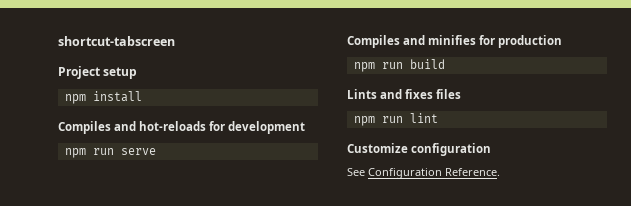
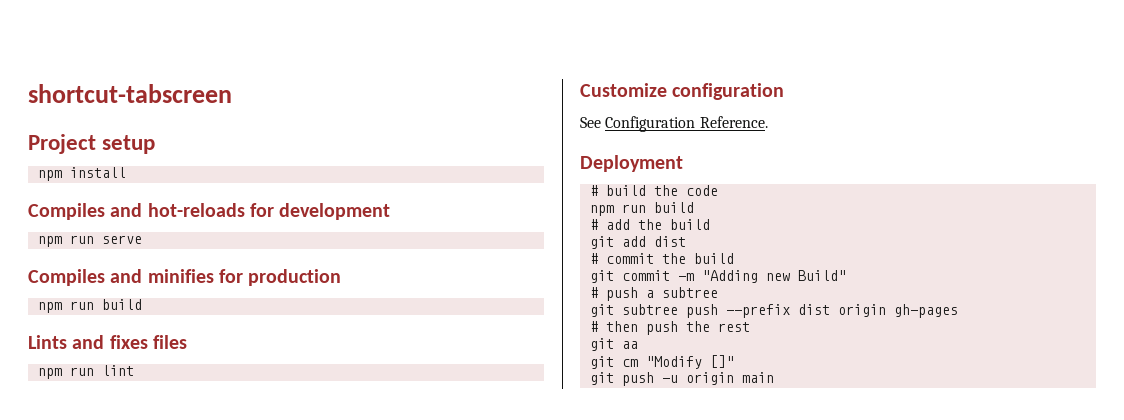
+ Deployment
+ # build the code
+ npm run build
+ # add the build
+ git add dist
+ # commit the build
+ git commit -m "Adding new Build"
+ # push a subtree
+ git subtree push --prefix dist origin gh-pages
+ # then push the rest
+ git aa
+ git cm "Modify []"
+ git push -u origin main

